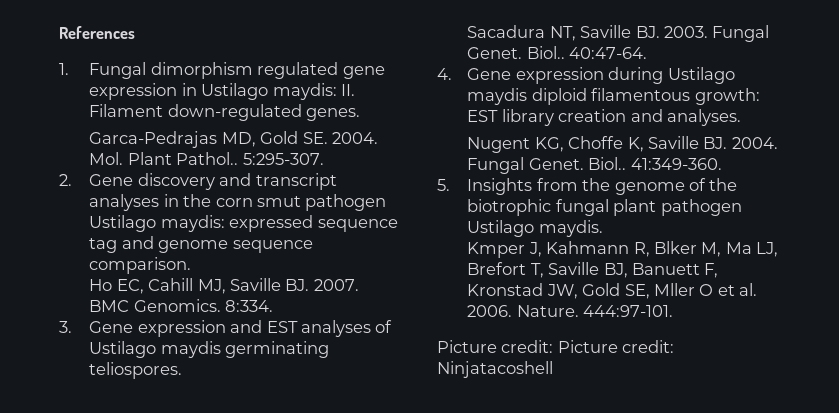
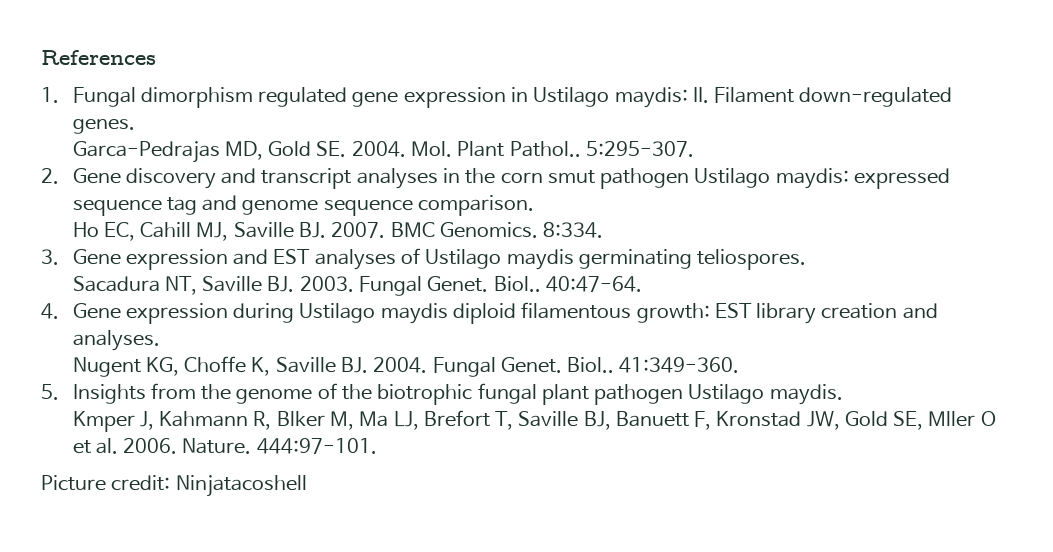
- Picture credit: Picture credit: Ninjatacoshell
+ Picture credit: Ninjatacoshell

